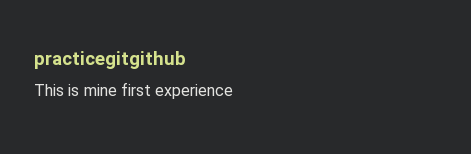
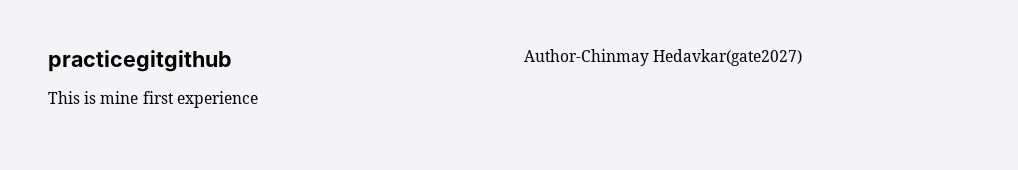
+ Author-Chinmay Hedavkar(gate2027)

